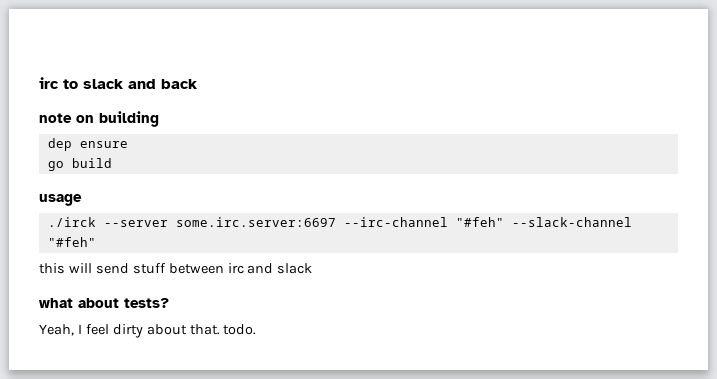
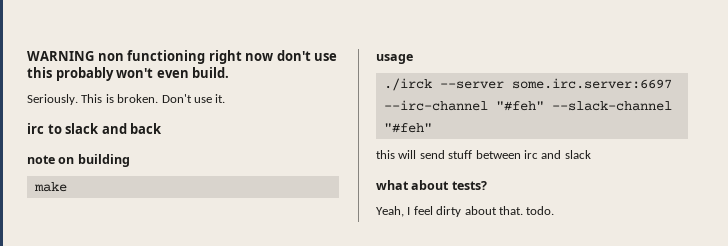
+ WARNING non functioning right now don't use this probably won't even build.
+ Seriously. This is broken. Don't use it.
- dep ensure
- go build
+ make

